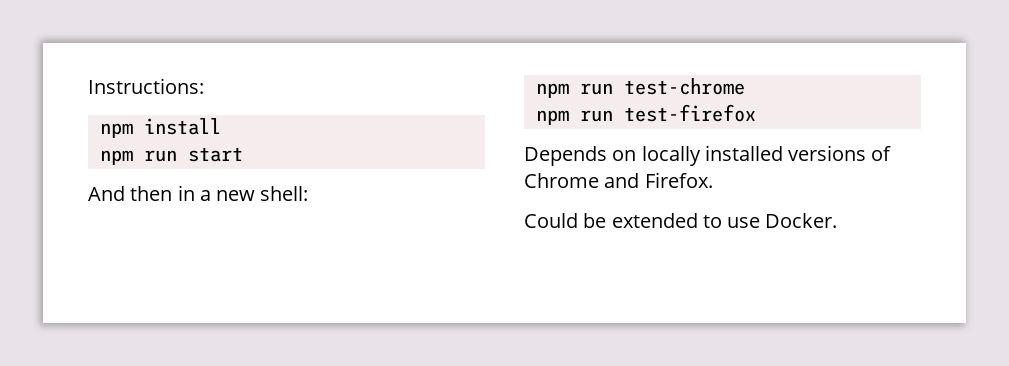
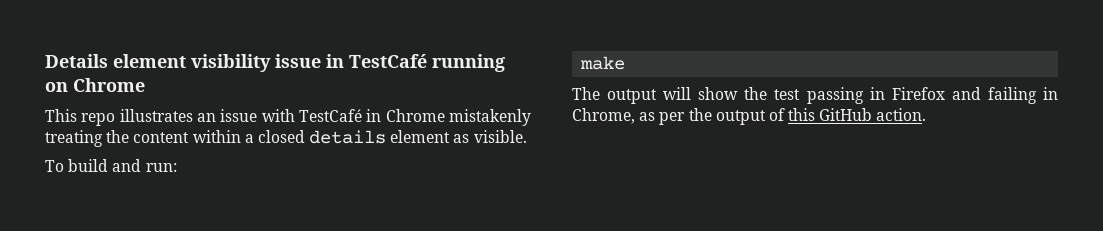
- Instructions:
- npm install
- npm run start
- And then in a new shell:
- npm run test-chrome
- npm run test-firefox
- Depends on locally installed versions of Chrome and Firefox.
- Could be extended to use Docker.
+ Details element visibility issue in TestCafé running on Chrome
+ This repo illustrates an issue with TestCafé in Chrome mistakenly treating the content within a closed details element as visible.
+ To build and run:
+ make
+ The output will show the test passing in Firefox and failing in Chrome, as per the output of this GitHub action.

